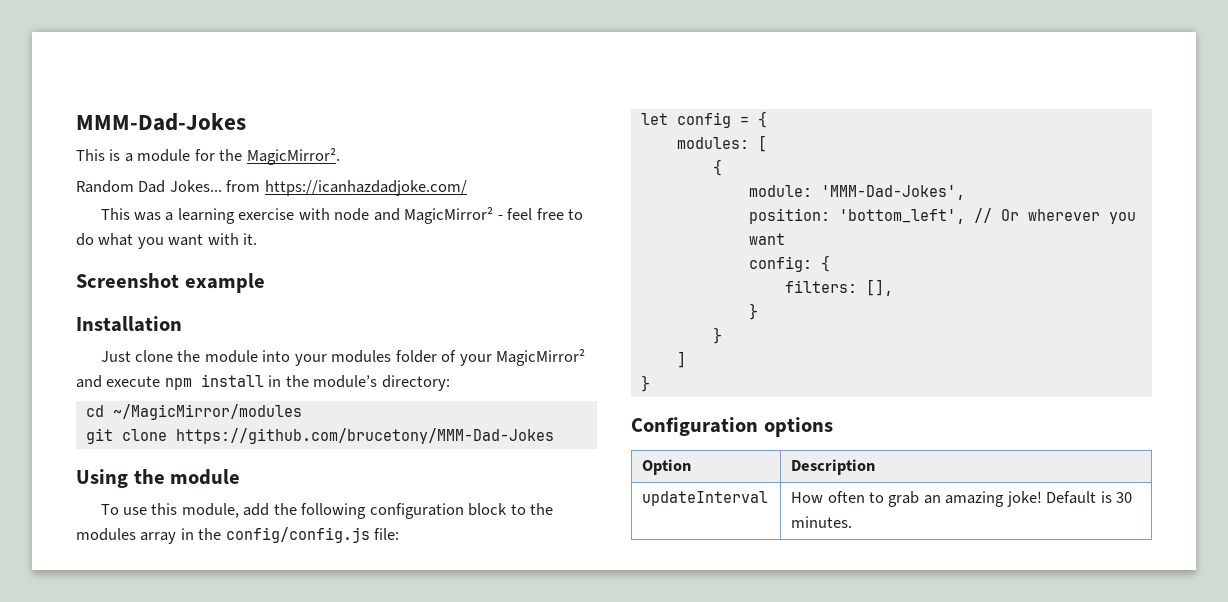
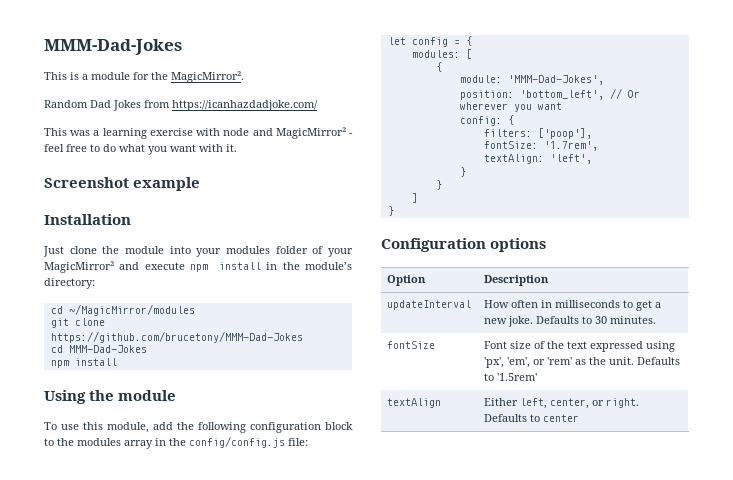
- Random Dad Jokes... from https://icanhazdadjoke.com/
+ Random Dad Jokes from https://icanhazdadjoke.com/
+ cd MMM-Dad-Jokes
+ npm install
- filters: [],
+ filters: ['poop'],
+ fontSize: '1.7rem',
+ textAlign: 'left',
- updateInterval | How often to grab an amazing joke! Default is 30 minutes.
+ updateInterval | How often in milliseconds to get a new joke. Defaults to 30 minutes.
+ fontSize | Font size of the text expressed using 'px', 'em', or 'rem' as the unit. Defaults to '1.5rem'
+ textAlign | Either left, center, or right. Defaults to center

